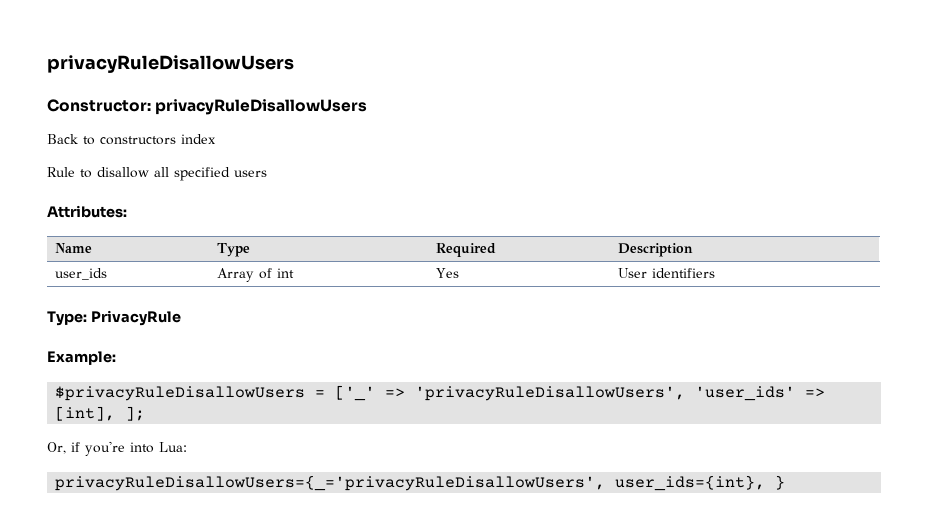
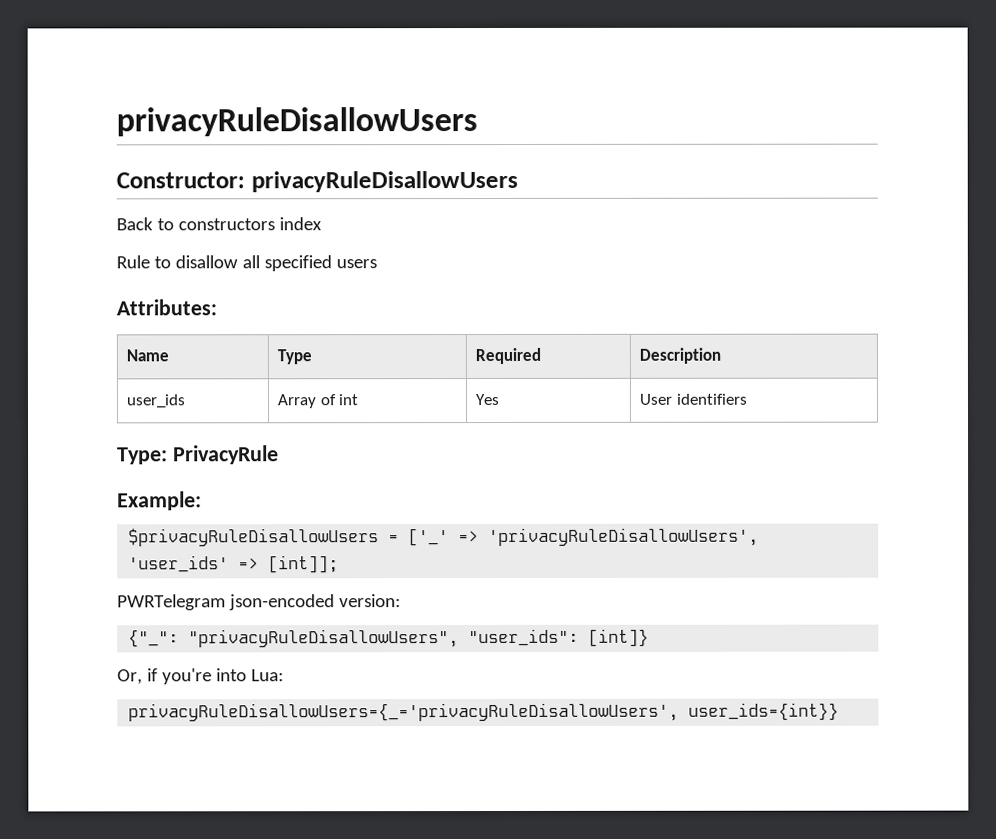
- $privacyRuleDisallowUsers = ['_' => 'privacyRuleDisallowUsers', 'user_ids' => [int], ];
+ $privacyRuleDisallowUsers = ['_' => 'privacyRuleDisallowUsers', 'user_ids' => [int]];
+ PWRTelegram json-encoded version:
+ {"_": "privacyRuleDisallowUsers", "user_ids": [int]}
- privacyRuleDisallowUsers={_='privacyRuleDisallowUsers', user_ids={int}, }
+ privacyRuleDisallowUsers={_='privacyRuleDisallowUsers', user_ids={int}}

